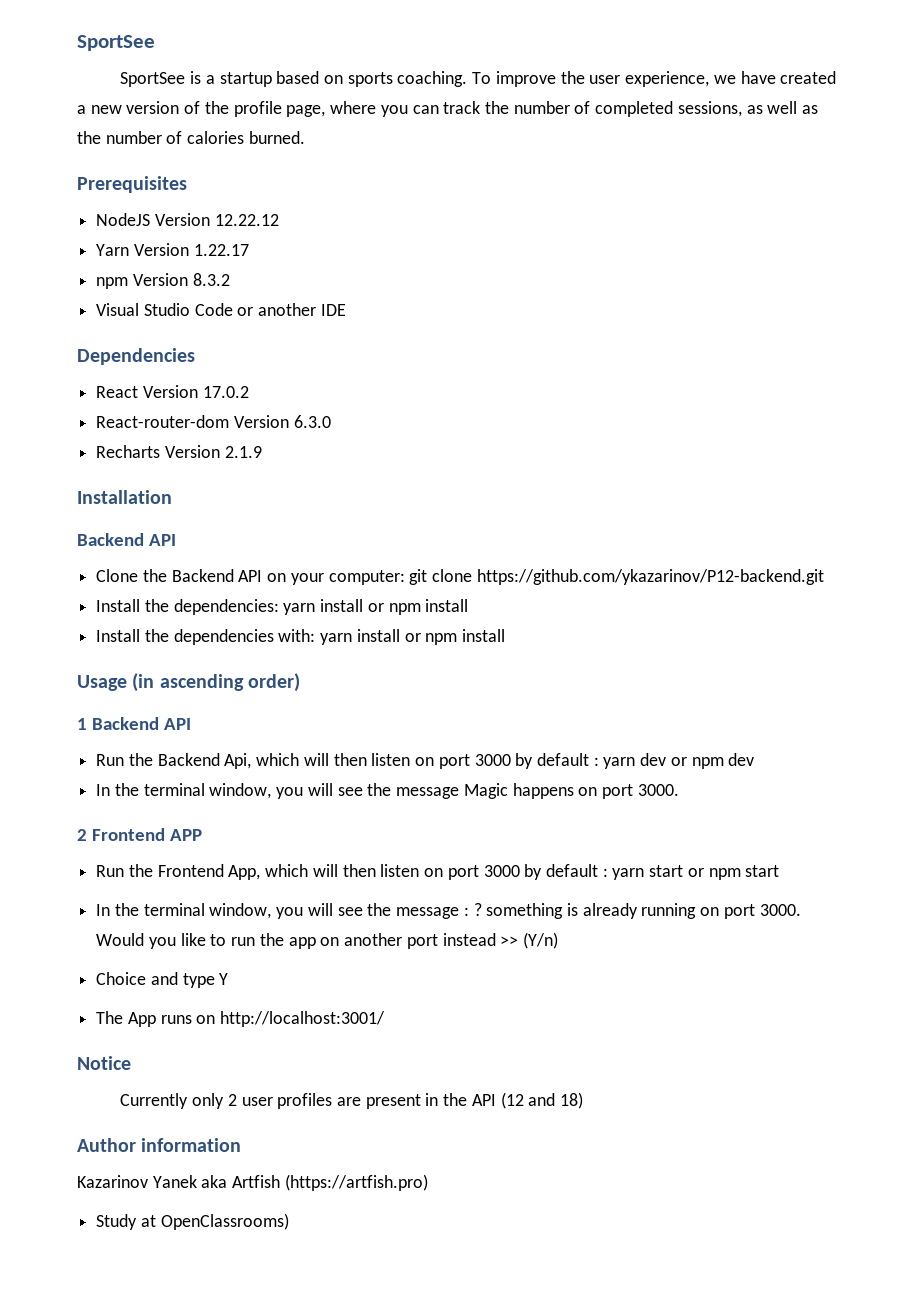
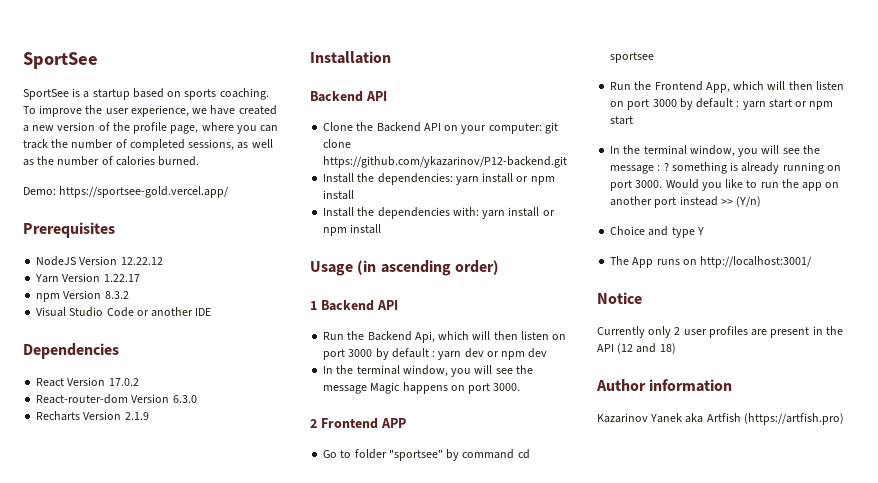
+ Demo: https://sportsee-gold.vercel.app/
+ Go to folder "sportsee" by command cd sportsee
- Study at OpenClassrooms)

